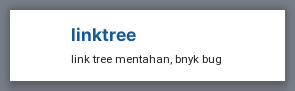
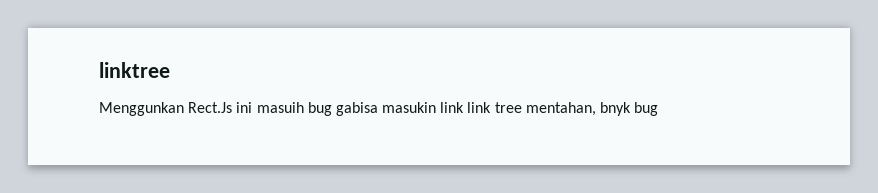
- link tree mentahan, bnyk bug
+ Menggunkan Rect.Js ini masuih bug gabisa masukin link link tree mentahan, bnyk bug

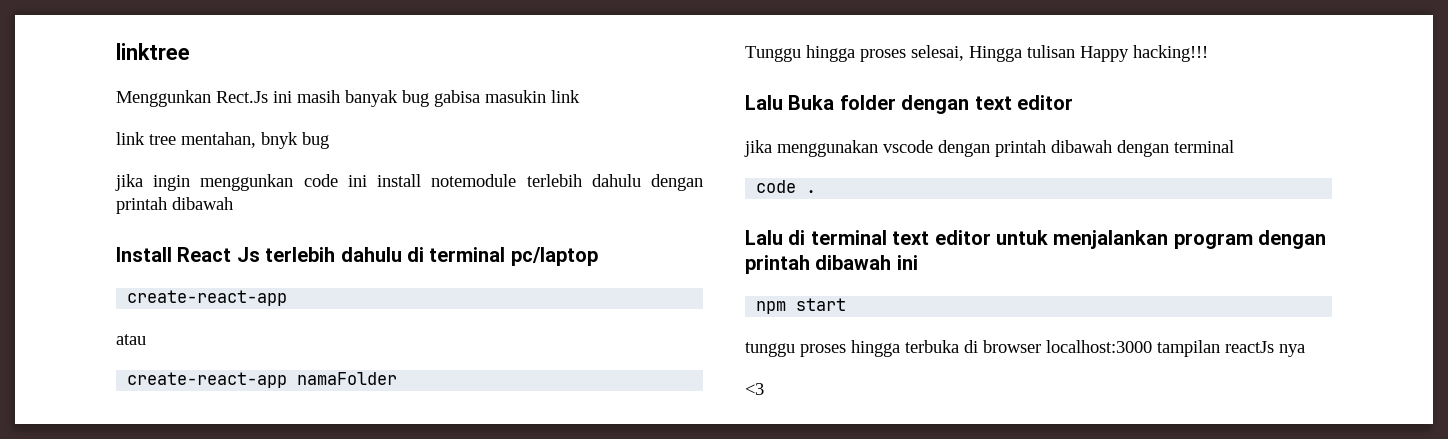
- Menggunkan Rect.Js ini masuih bug gabisa masukin link link tree mentahan, bnyk bug
+ Menggunkan Rect.Js ini masih banyak bug gabisa masukin link
+ link tree mentahan, bnyk bug
+ jika ingin menggunkan code ini install notemodule terlebih dahulu dengan printah dibawah
+ Install React Js terlebih dahulu di terminal pc/laptop
+ create-react-app
+ atau
+ create-react-app namaFolder
+ Tunggu hingga proses selesai, Hingga tulisan Happy hacking!!!
+ Lalu Buka folder dengan text editor
+ jika menggunakan vscode dengan printah dibawah dengan terminal
+ code .
+ Lalu di terminal text editor untuk menjalankan program dengan printah dibawah ini
+ npm start
+ tunggu proses hingga terbuka di browser localhost:3000 tampilan reactJs nya
+ <3

